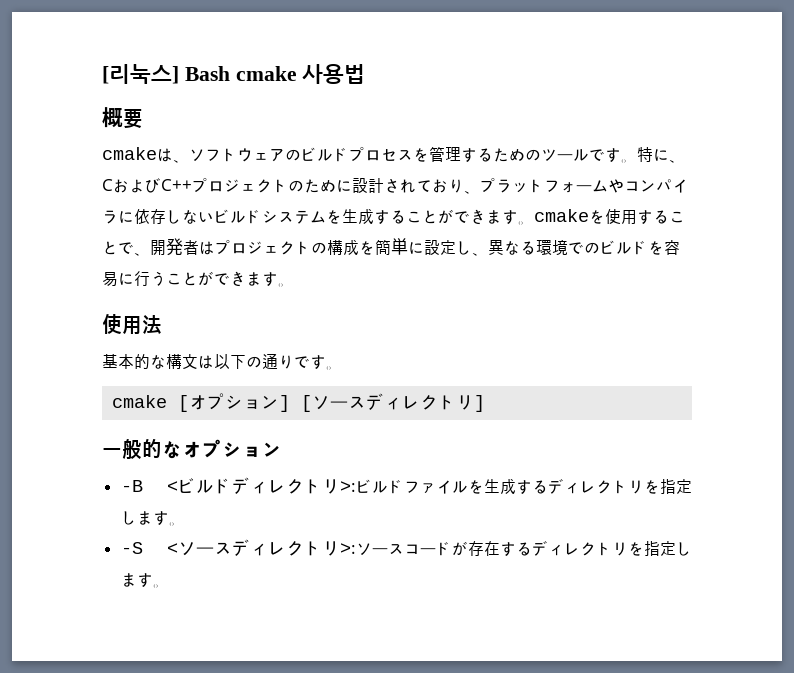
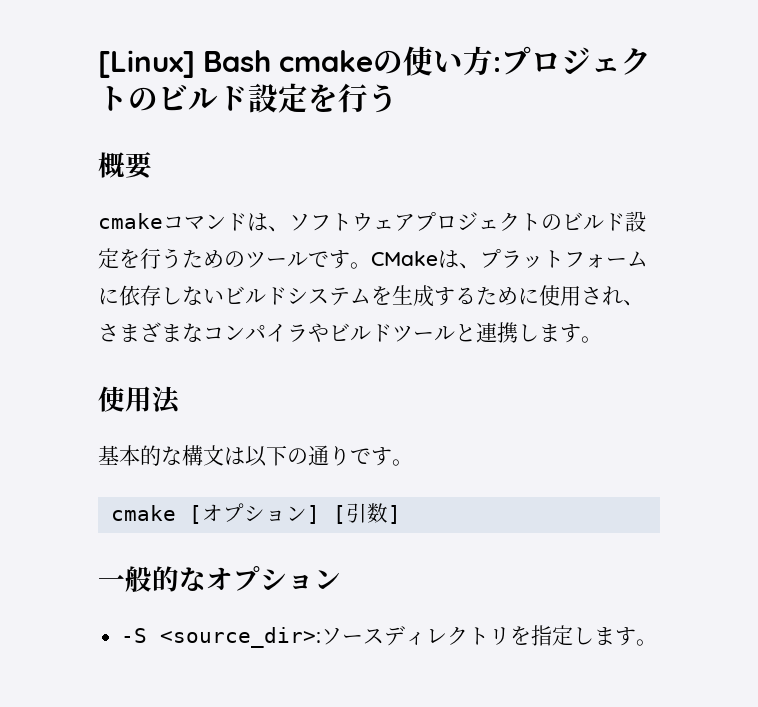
- [리눅스] Bash cmake 사용법
+ [Linux] Bash cmakeの使い方:プロジェクトのビルド設定を行う
- cmakeは、ソフトウェアのビルドプロセスを管理するためのツールです。
+ cmakeコマンドは、ソフトウェアプロジェクトのビルド設定を行うためのツールです。
- 特に、CおよびC++プロジェクトのために設計されており、プラットフォームやコンパイラに依存しないビルドシステムを生成することができます。cmakeを使用することで、開発者はプロジェクトの構成を簡単に設定し、異なる環境でのビルドを容易に行うことができます。
+ CMakeは、プラットフォームに依存しないビルドシステムを生成するために使用され、さまざまなコンパイラやビルドツールと連携します。
- cmake [オプション] [ソースディレクトリ]
+ cmake [オプション] [引数]
- -B <ビルドディレクトリ>:ビルドファイルを生成するディレクトリを指定します。
- -S <ソースディレクトリ>:ソースコードが存在するディレクトリを指定します。
+ -S <source_dir>:ソースディレクトリを指定します。

